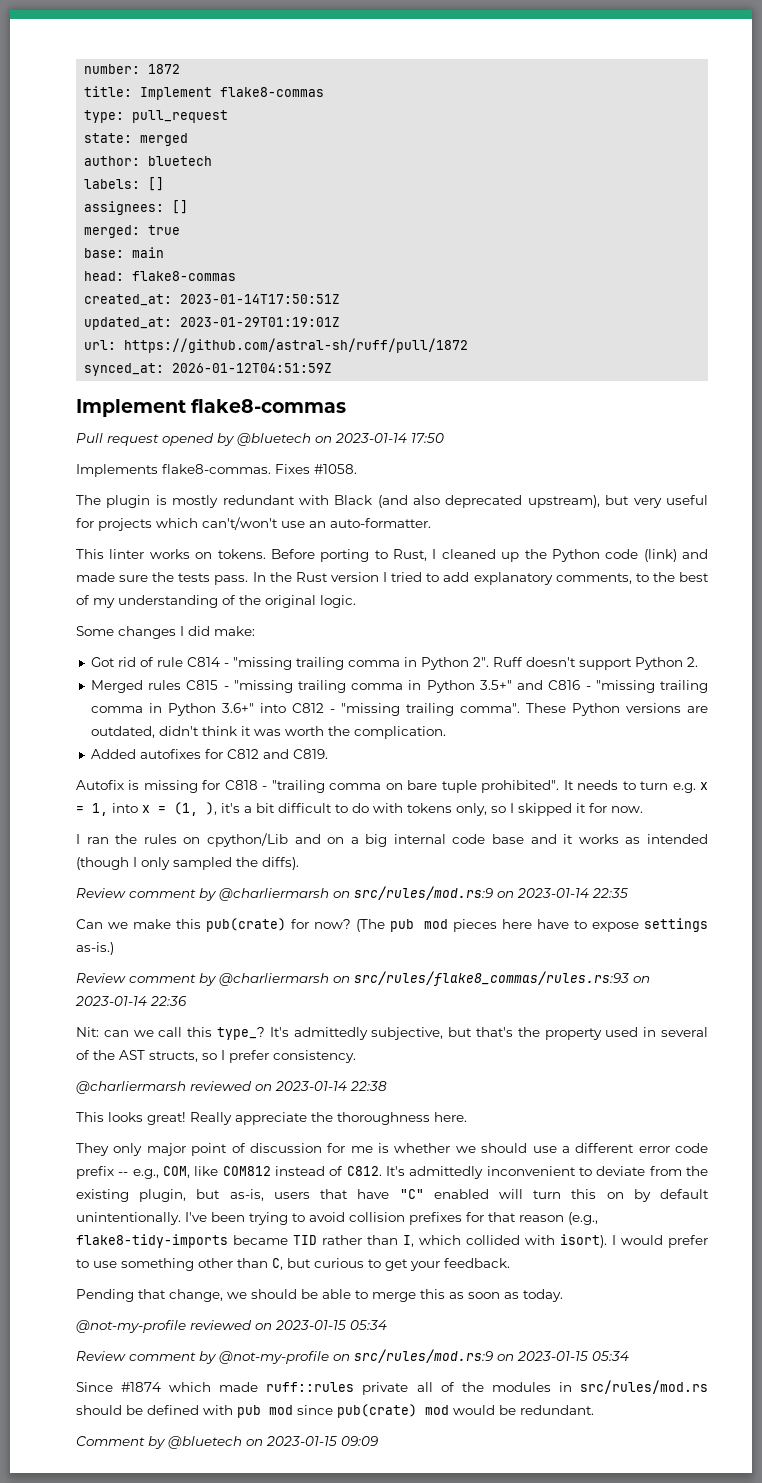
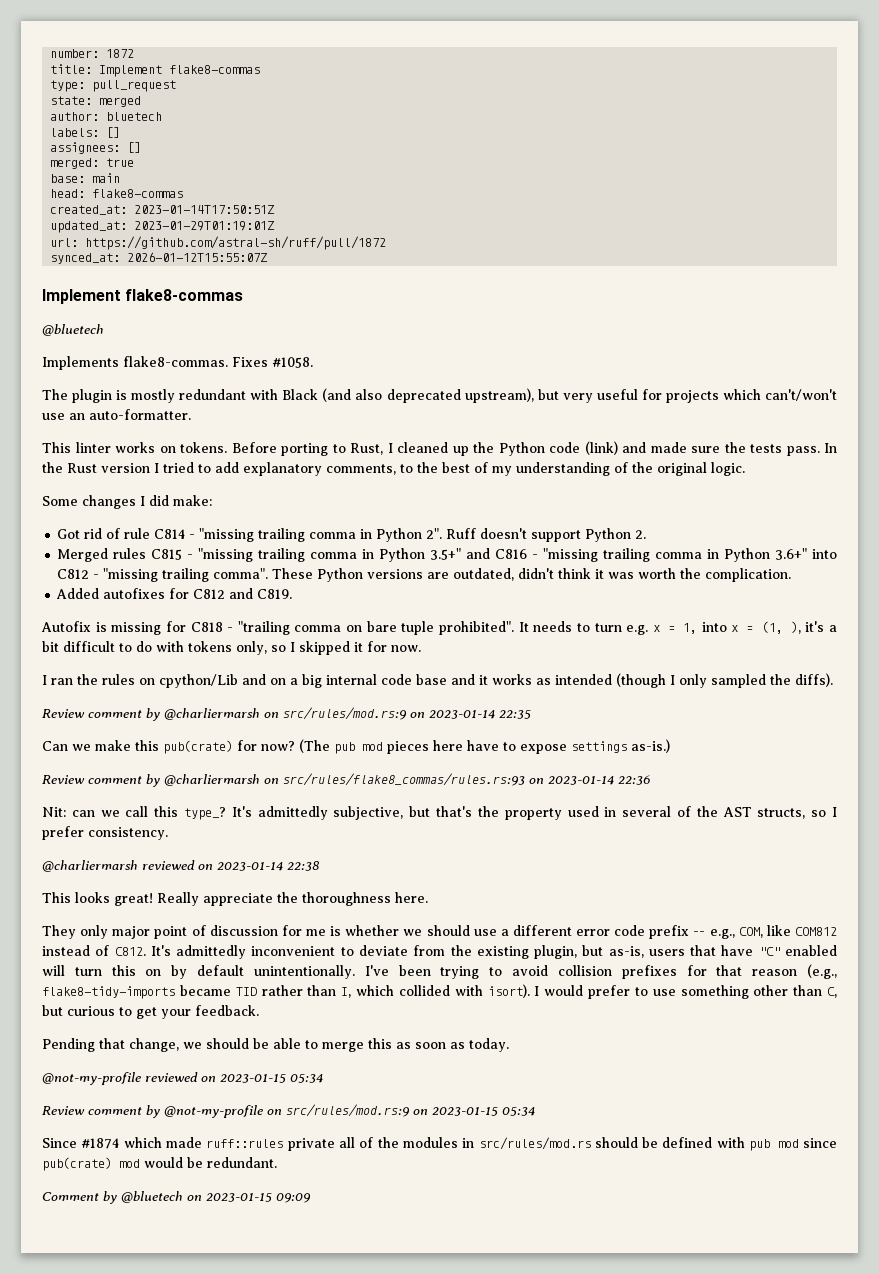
- synced_at: 2026-01-12T04:51:59Z
+ synced_at: 2026-01-12T15:55:07Z
  Implement flake8-commas
- Pull request opened by @bluetech on 2023-01-14 17:50
+ @bluetech

